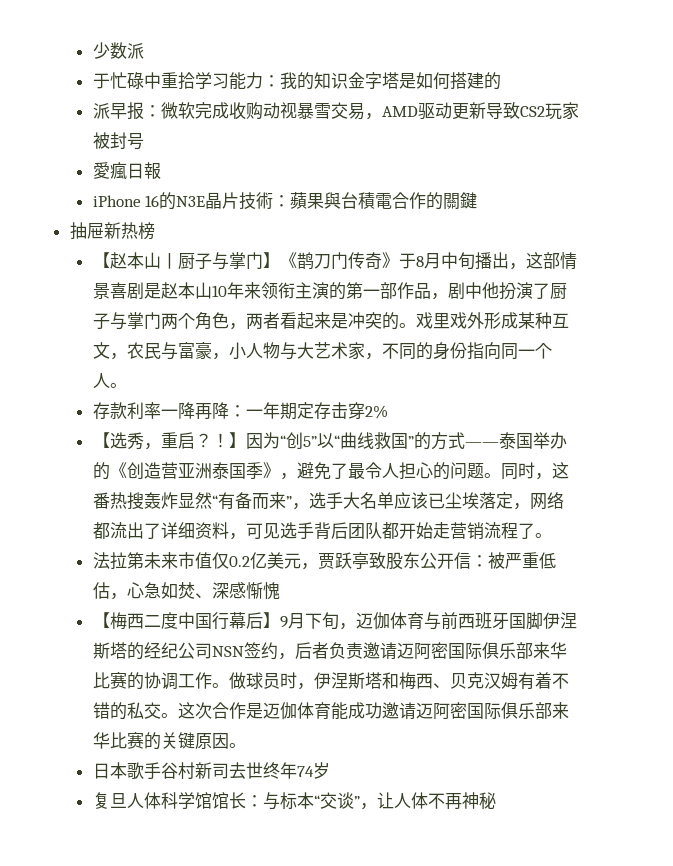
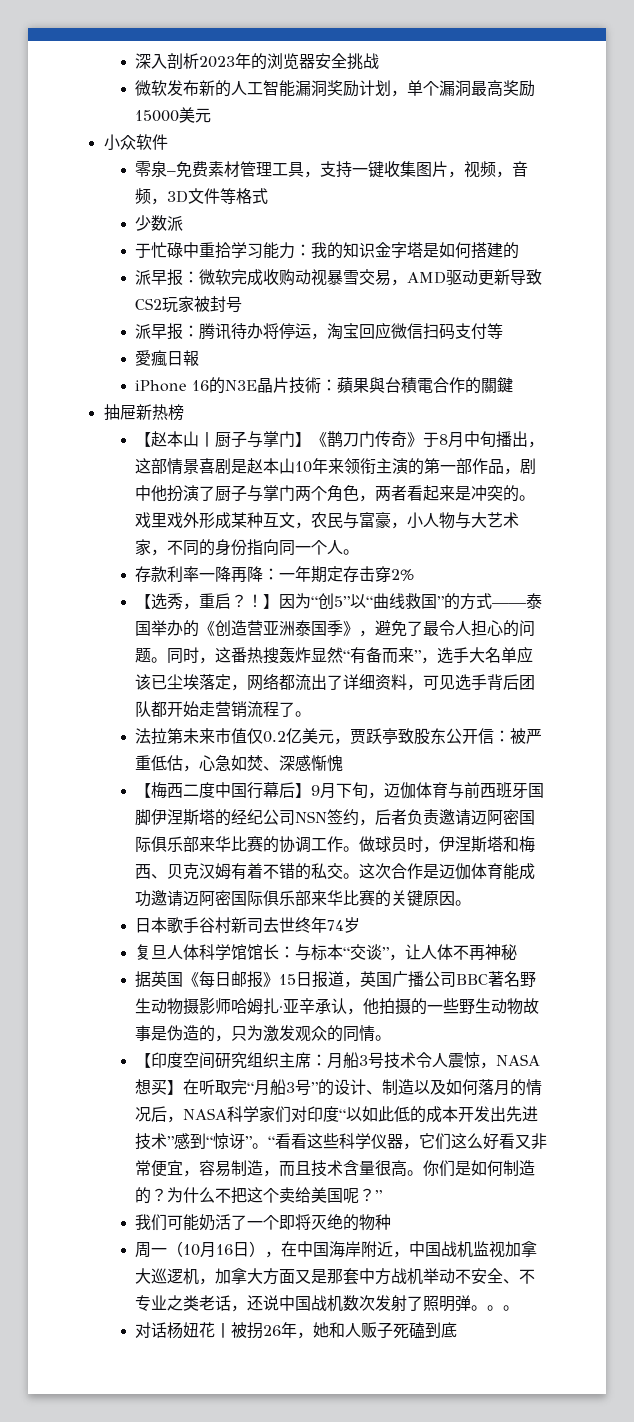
+ 深入剖析2023年的浏览器安全挑战
+ 微软发布新的人工智能漏洞奖励计划，单个漏洞最高奖励15000美元
+ 小众软件
+ 零泉–免费素材管理工具，支持一键收集图片，视频，音频，3D文件等格式
+ 派早报：腾讯待办将停运，淘宝回应微信扫码支付等
+ 据英国《每日邮报》15日报道，英国广播公司BBC著名野生动物摄影师哈姆扎·亚辛承认，他拍摄的一些野生动物故事是伪造的，只为激发观众的同情。
+ 【印度空间研究组织主席：月船3号技术令人震惊，NASA想买】在听取完“月船3号”的设计、制造以及如何落月的情况后，NASA科学家们对印度“以如此低的成本开发出先进技术”感到“惊讶”。“看看这些科学仪器，它们这么好看又非常便宜，容易制造，而且技术含量很高。你们是如何制造的？为什么不把这个卖给美国呢？”
+ 我们可能奶活了一个即将灭绝的物种
+ 周一（10月16日），在中国海岸附近，中国战机监视加拿大巡逻机，加拿大方面又是那套中方战机举动不安全、不专业之类老话，还说中国战机数次发射了照明弹。。。
+ 对话杨妞花丨被拐26年，她和人贩子死磕到底

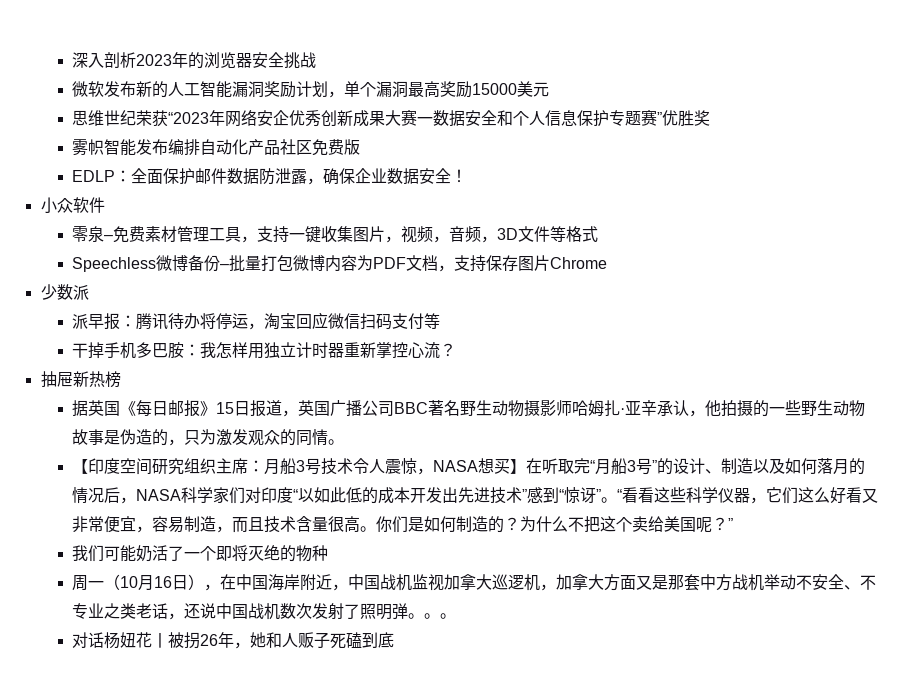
+ 思维世纪荣获“2023年网络安企优秀创新成果大赛一数据安全和个人信息保护专题赛”优胜奖
+ 雾帜智能发布编排自动化产品社区免费版
+ EDLP：全面保护邮件数据防泄露，确保企业数据安全！
+ Speechless微博备份–批量打包微博内容为PDF文档，支持保存图片Chrome
  少数派
- 于忙碌中重拾学习能力：我的知识金字塔是如何搭建的
- 派早报：微软完成收购动视暴雪交易，AMD驱动更新导致CS2玩家被封号
- 愛瘋日報
- iPhone 16的N3E晶片技術：蘋果與台積電合作的關鍵
+ 干掉手机多巴胺：我怎样用独立计时器重新掌控心流？
  抽屉新热榜
- 【赵本山丨厨子与掌门】《鹊刀门传奇》于8月中旬播出，这部情景喜剧是赵本山10年来领衔主演的第一部作品，剧中他扮演了厨子与掌门两个角色，两者看起来是冲突的。戏里戏外形成某种互文，农民与富豪，小人物与大艺术家，不同的身份指向同一个人。
- 存款利率一降再降：一年期定存击穿2%
- 【选秀，重启？！】因为“创5”以“曲线救国”的方式——泰国举办的《创造营亚洲泰国季》，避免了最令人担心的问题。同时，这番热搜轰炸显然“有备而来”，选手大名单应该已尘埃落定，网络都流出了详细资料，可见选手背后团队都开始走营销流程了。
- 法拉第未来市值仅0.2亿美元，贾跃亭致股东公开信：被严重低估，心急如焚、深感惭愧
- 【梅西二度中国行幕后】9月下旬，迈伽体育与前西班牙国脚伊涅斯塔的经纪公司NSN签约，后者负责邀请迈阿密国际俱乐部来华比赛的协调工作。做球员时，伊涅斯塔和梅西、贝克汉姆有着不错的私交。这次合作是迈伽体育能成功邀请迈阿密国际俱乐部来华比赛的关键原因。
- 日本歌手谷村新司去世终年74岁
- 复旦人体科学馆馆长：与标本“交谈”，让人体不再神秘

